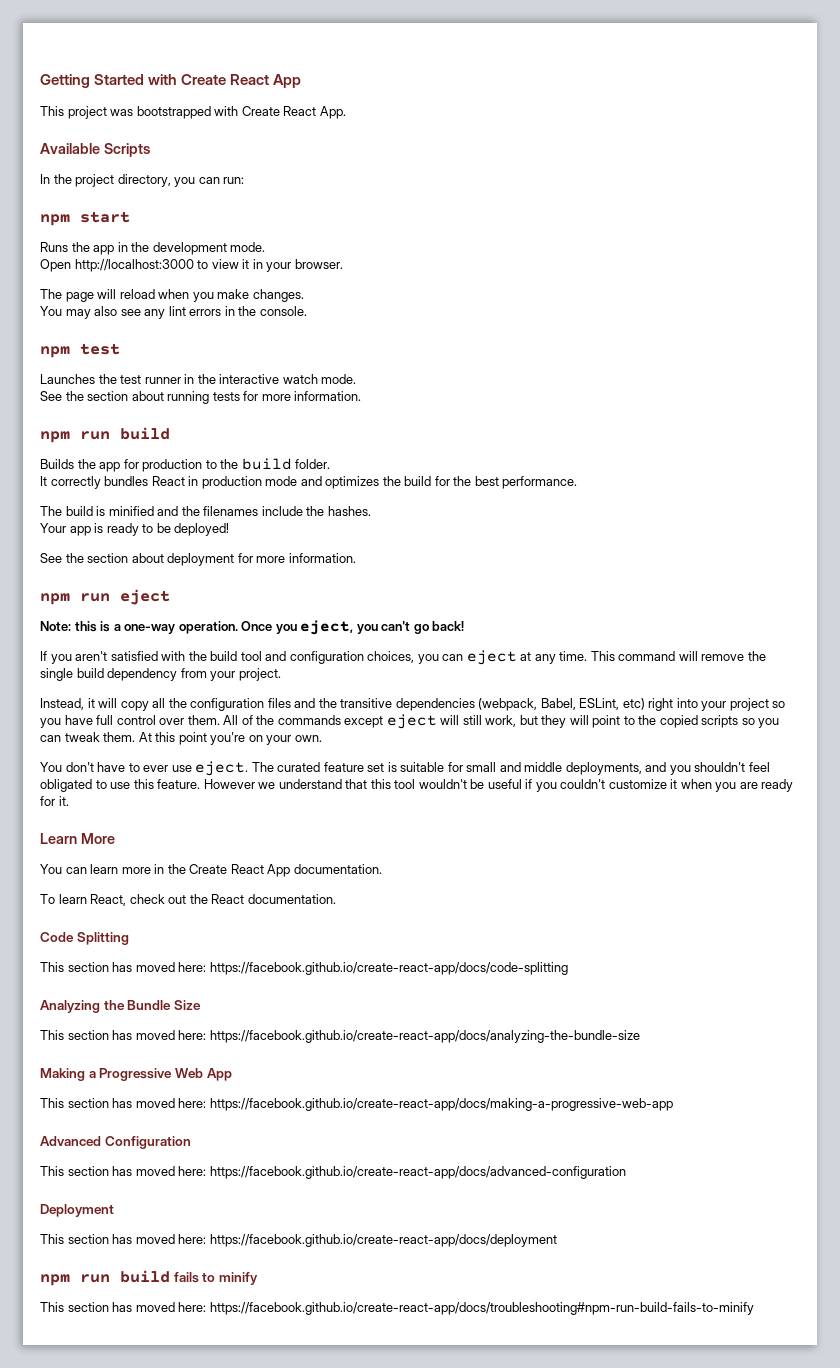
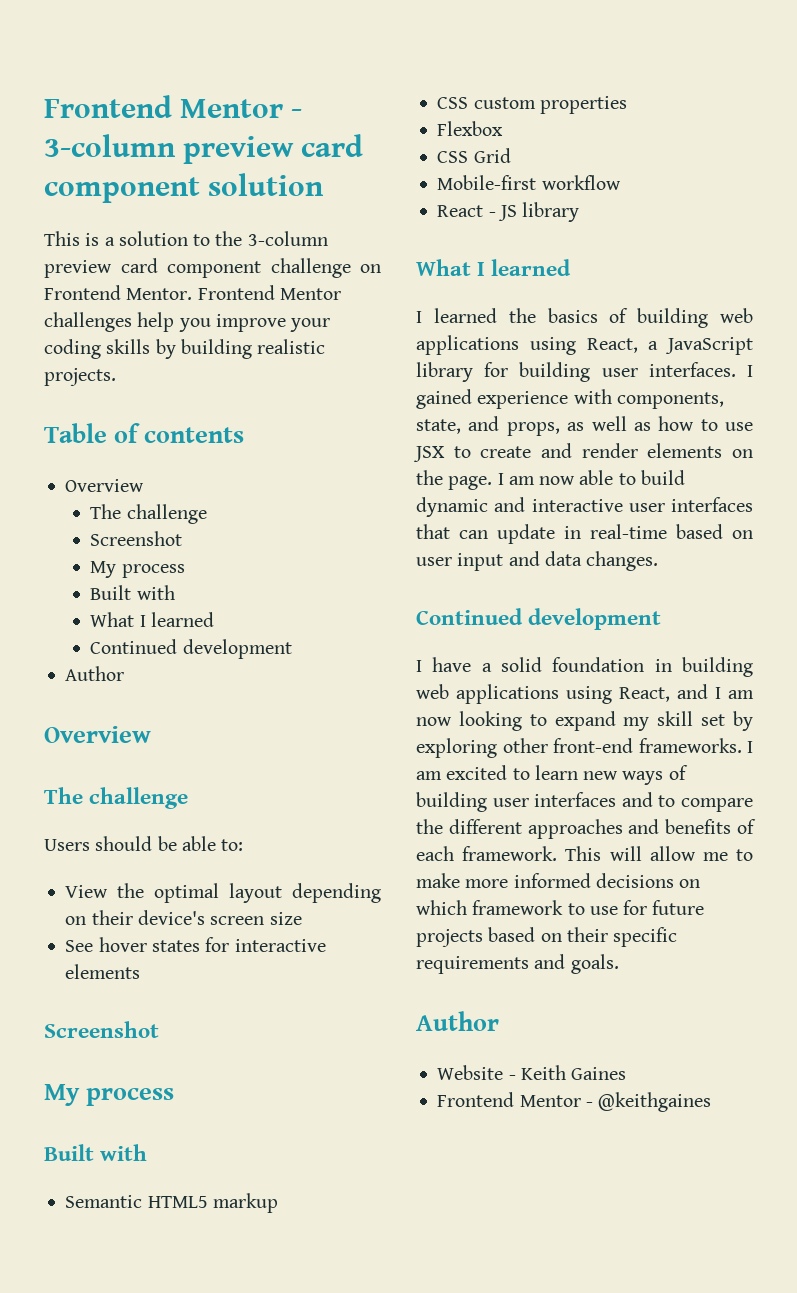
- Getting Started with Create React App
- This project was bootstrapped with Create React App.
- Available Scripts
- In the project directory, you can run:
- npm start
- Runs the app in the development mode.
- Open http://localhost:3000 to view it in your browser.
- The page will reload when you make changes.
- You may also see any lint errors in the console.
- npm test
- Launches the test runner in the interactive watch mode.
- See the section about running tests for more information.
- npm run build
- Builds the app for production to the build folder.
- It correctly bundles React in production mode and optimizes the build for the best performance.
- The build is minified and the filenames include the hashes.
- Your app is ready to be deployed!
- See the section about deployment for more information.
- npm run eject
- Note: this is a one-way operation. Once you eject, you can't go back!
- If you aren't satisfied with the build tool and configuration choices, you can eject at any time. This command will remove the single build dependency from your project.
- Instead, it will copy all the configuration files and the transitive dependencies (webpack, Babel, ESLint, etc) right into your project so you have full control over them. All of the commands except eject will still work, but they will point to the copied scripts so you can tweak them. At this point you're on your own.
- You don't have to ever use eject. The curated feature set is suitable for small and middle deployments, and you shouldn't feel obligated to use this feature. However we understand that this tool wouldn't be useful if you couldn't customize it when you are ready for it.
- Learn More
- You can learn more in the Create React App documentation.
- To learn React, check out the React documentation.
- Code Splitting
- This section has moved here: https://facebook.github.io/create-react-app/docs/code-splitting
- Analyzing the Bundle Size
- This section has moved here: https://facebook.github.io/create-react-app/docs/analyzing-the-bundle-size
- Making a Progressive Web App
- This section has moved here: https://facebook.github.io/create-react-app/docs/making-a-progressive-web-app
- Advanced Configuration
- This section has moved here: https://facebook.github.io/create-react-app/docs/advanced-configuration
- Deployment
- This section has moved here: https://facebook.github.io/create-react-app/docs/deployment
- npm run build fails to minify
- This section has moved here: https://facebook.github.io/create-react-app/docs/troubleshooting#npm-run-build-fails-to-minify
+ Frontend Mentor - 3-column preview card component solution
+ This is a solution to the 3-column preview card component challenge on Frontend Mentor. Frontend Mentor challenges help you improve your coding skills by building realistic projects.
+ Table of contents
+ Overview
+ The challenge
+ Screenshot
+ My process
+ Built with
+ What I learned
+ Continued development
+ Author
+ Overview
+ The challenge
+ Users should be able to:
+ View the optimal layout depending on their device's screen size
+ See hover states for interactive elements
+ Screenshot
+ My process
+ Built with
+ Semantic HTML5 markup
+ CSS custom properties
+ Flexbox
+ CSS Grid
+ Mobile-first workflow
+ React - JS library
+ What I learned
+ I learned the basics of building web applications using React, a JavaScript library for building user interfaces. I gained experience with components, state, and props, as well as how to use JSX to create and render elements on the page. I am now able to build dynamic and interactive user interfaces that can update in real-time based on user input and data changes.
+ Continued development
+ I have a solid foundation in building web applications using React, and I am now looking to expand my skill set by exploring other front-end frameworks. I am excited to learn new ways of building user interfaces and to compare the different approaches and benefits of each framework. This will allow me to make more informed decisions on which framework to use for future projects based on their specific requirements and goals.
+ Author
+ Website - Keith Gaines
+ Frontend Mentor - @keithgaines

